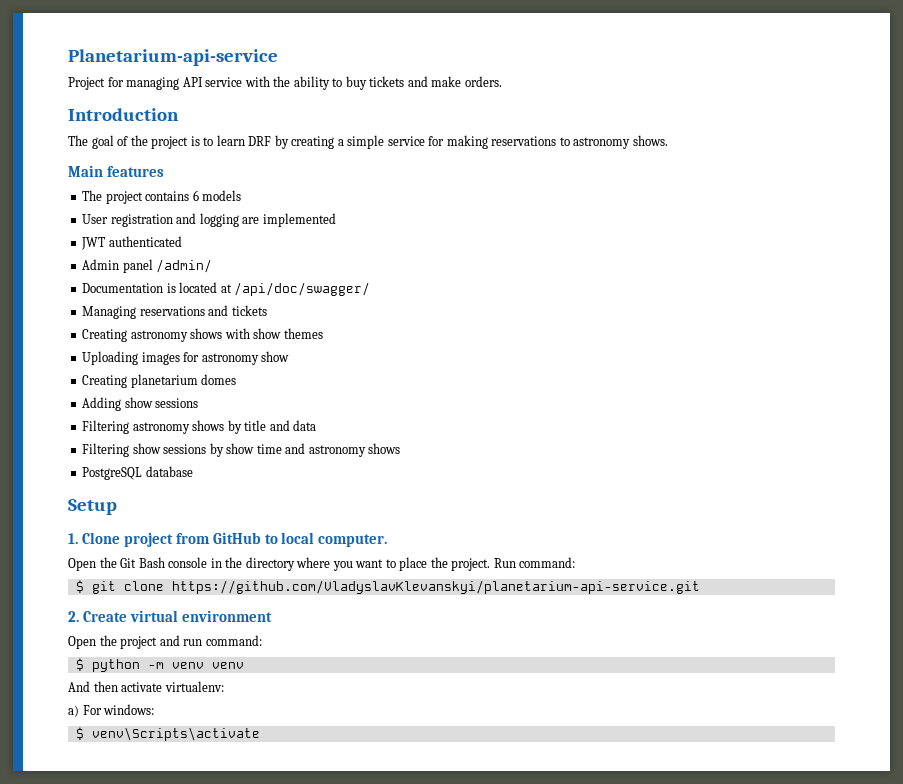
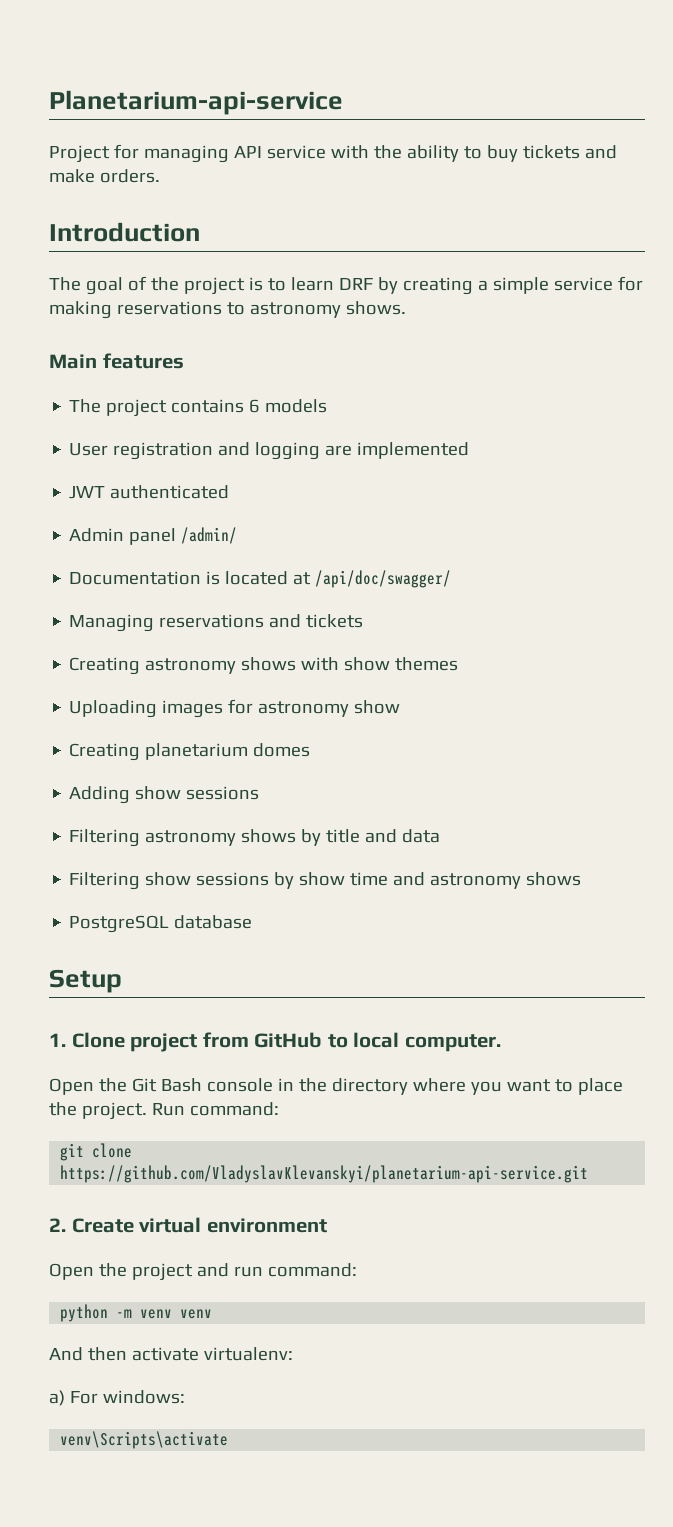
- $ git clone https://github.com/VladyslavKlevanskyi/planetarium-api-service.git
+ git clone https://github.com/VladyslavKlevanskyi/planetarium-api-service.git
- $ python -m venv venv
+ python -m venv venv
- $ venv\Scripts\activate
+ venv\Scripts\activate

